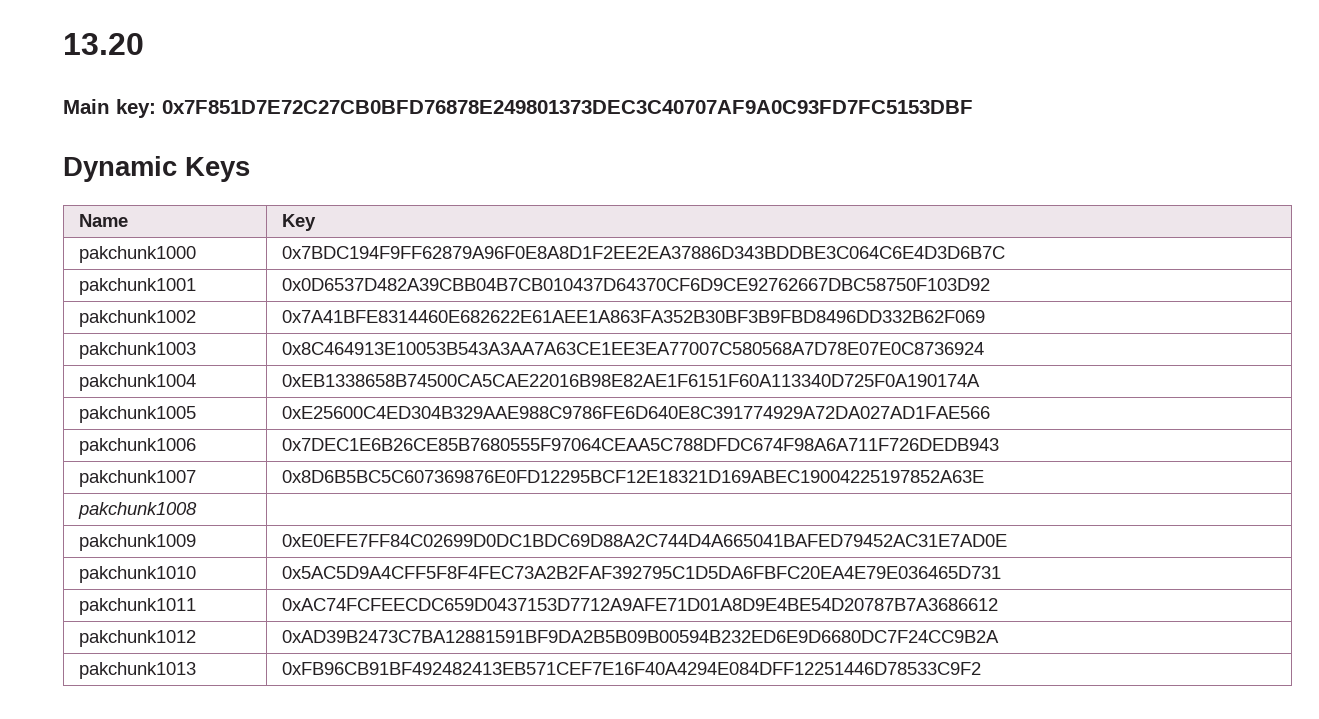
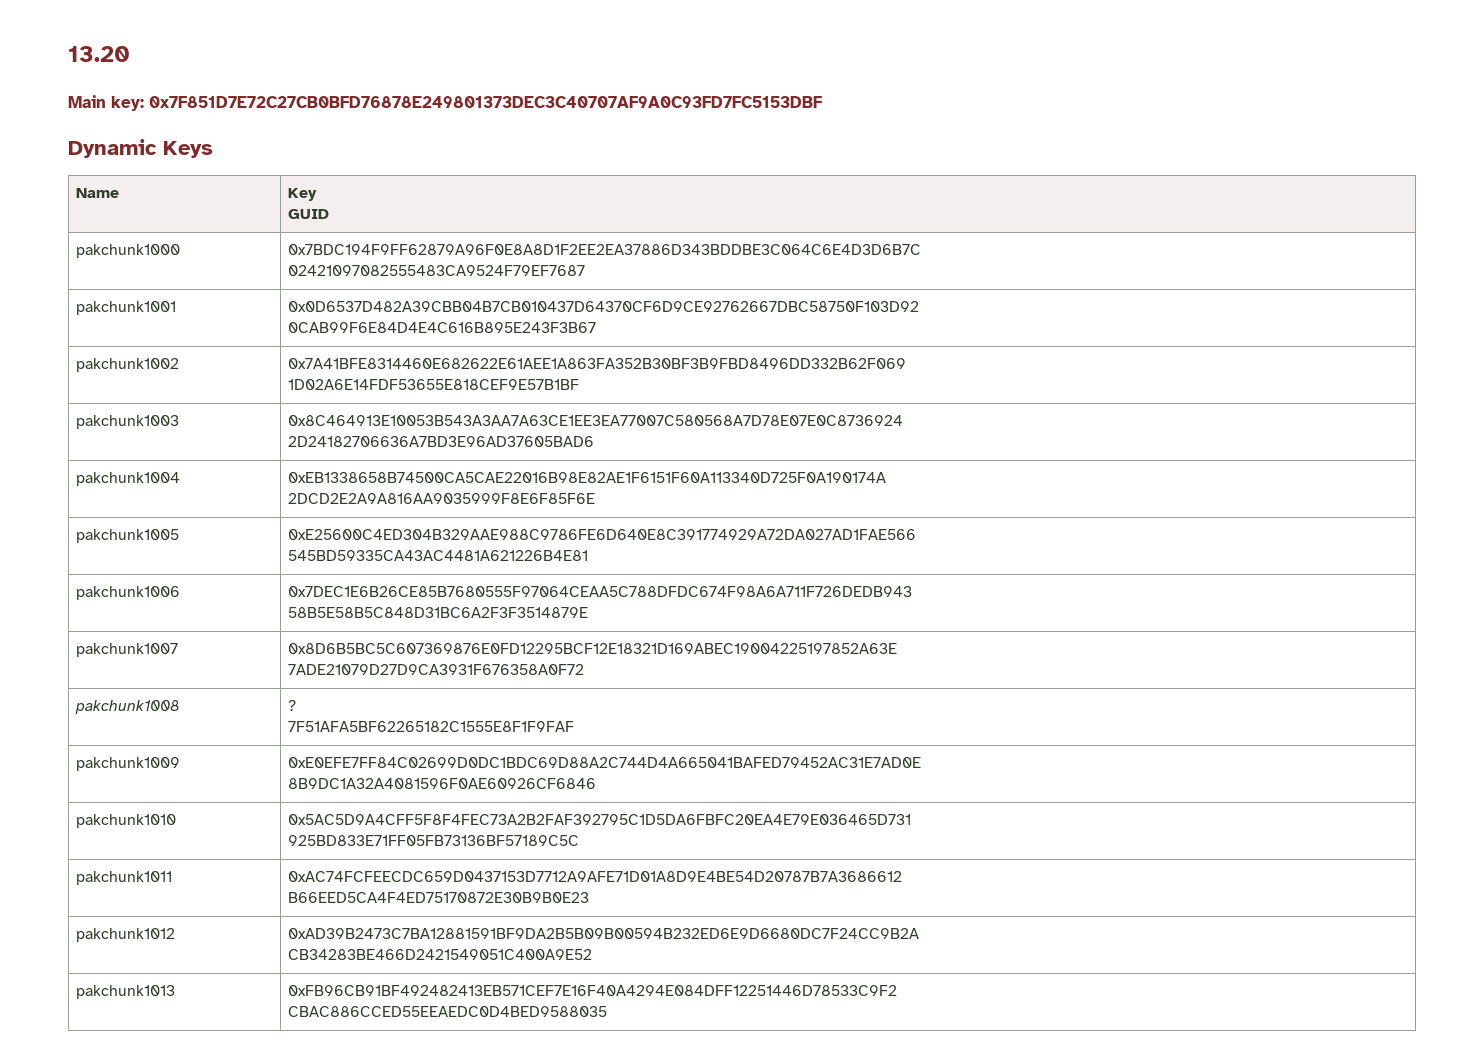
  Name | Key
+ GUID
  pakchunk1000 | 0x7BDC194F9FF62879A96F0E8A8D1F2EE2EA37886D343BDDBE3C064C6E4D3D6B7C
+ 02421097082555483CA9524F79EF7687
  pakchunk1001 | 0x0D6537D482A39CBB04B7CB010437D64370CF6D9CE92762667DBC58750F103D92
+ 0CAB99F6E84D4E4C616B895E243F3B67
  pakchunk1002 | 0x7A41BFE8314460E682622E61AEE1A863FA352B30BF3B9FBD8496DD332B62F069
+ 1D02A6E14FDF53655E818CEF9E57B1BF
  pakchunk1003 | 0x8C464913E10053B543A3AA7A63CE1EE3EA77007C580568A7D78E07E0C8736924
+ 2D24182706636A7BD3E96AD37605BAD6
  pakchunk1004 | 0xEB1338658B74500CA5CAE22016B98E82AE1F6151F60A113340D725F0A190174A
+ 2DCD2E2A9A816AA9035999F8E6F85F6E
  pakchunk1005 | 0xE25600C4ED304B329AAE988C9786FE6D640E8C391774929A72DA027AD1FAE566
+ 545BD59335CA43AC4481A621226B4E81
  pakchunk1006 | 0x7DEC1E6B26CE85B7680555F97064CEAA5C788DFDC674F98A6A711F726DEDB943
+ 58B5E58B5C848D31BC6A2F3F3514879E
  pakchunk1007 | 0x8D6B5BC5C607369876E0FD12295BCF12E18321D169ABEC19004225197852A63E
+ 7ADE21079D27D9CA3931F676358A0F72
- pakchunk1008 |
+ pakchunk1008 | ?
+ 7F51AFA5BF62265182C1555E8F1F9FAF
  pakchunk1009 | 0xE0EFE7FF84C02699D0DC1BDC69D88A2C744D4A665041BAFED79452AC31E7AD0E
+ 8B9DC1A32A4081596F0AE60926CF6846
  pakchunk1010 | 0x5AC5D9A4CFF5F8F4FEC73A2B2FAF392795C1D5DA6FBFC20EA4E79E036465D731
+ 925BD833E71FF05FB73136BF57189C5C
  pakchunk1011 | 0xAC74FCFEECDC659D0437153D7712A9AFE71D01A8D9E4BE54D20787B7A3686612
+ B66EED5CA4F4ED75170872E30B9B0E23
  pakchunk1012 | 0xAD39B2473C7BA12881591BF9DA2B5B09B00594B232ED6E9D6680DC7F24CC9B2A
+ CB34283BE466D2421549051C400A9E52
  pakchunk1013 | 0xFB96CB91BF492482413EB571CEF7E16F40A4294E084DFF12251446D78533C9F2
+ CBAC886CCED55EEAEDC0D4BED9588035

